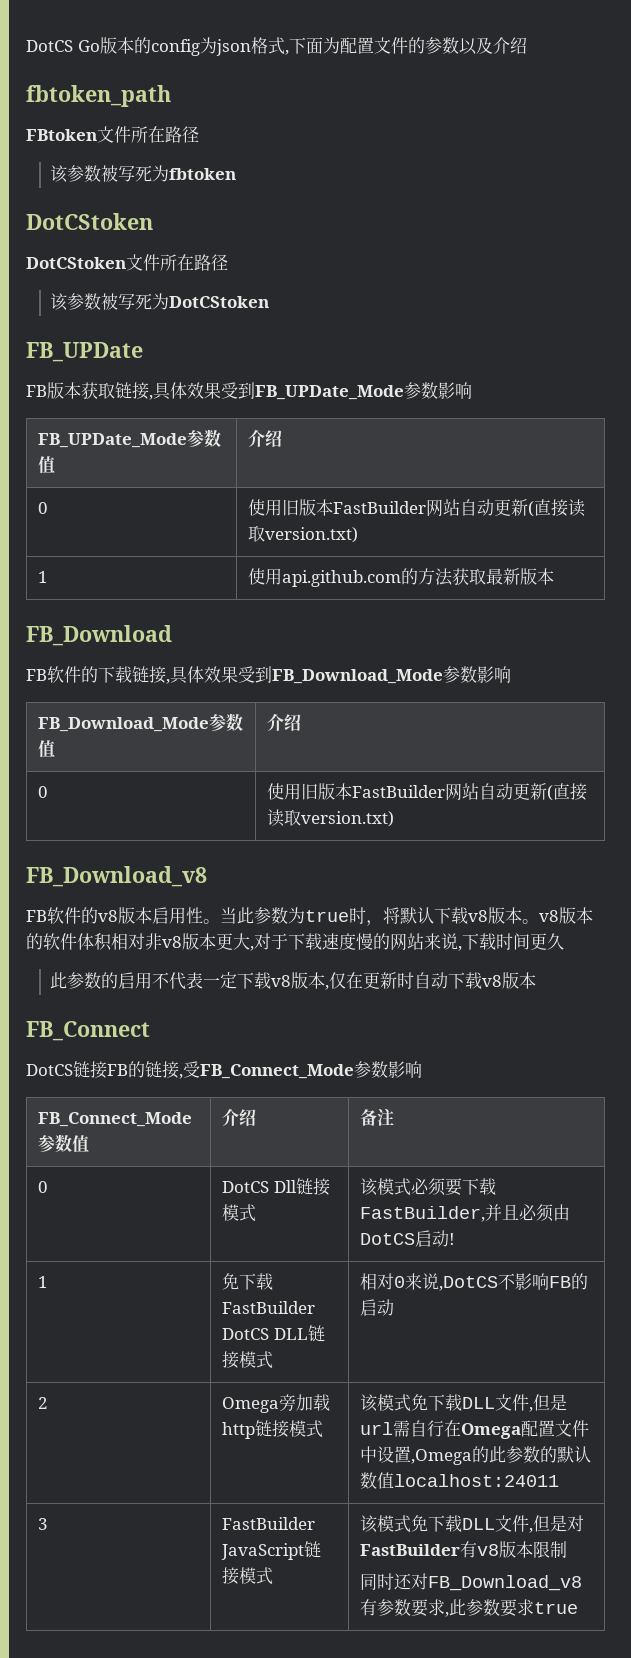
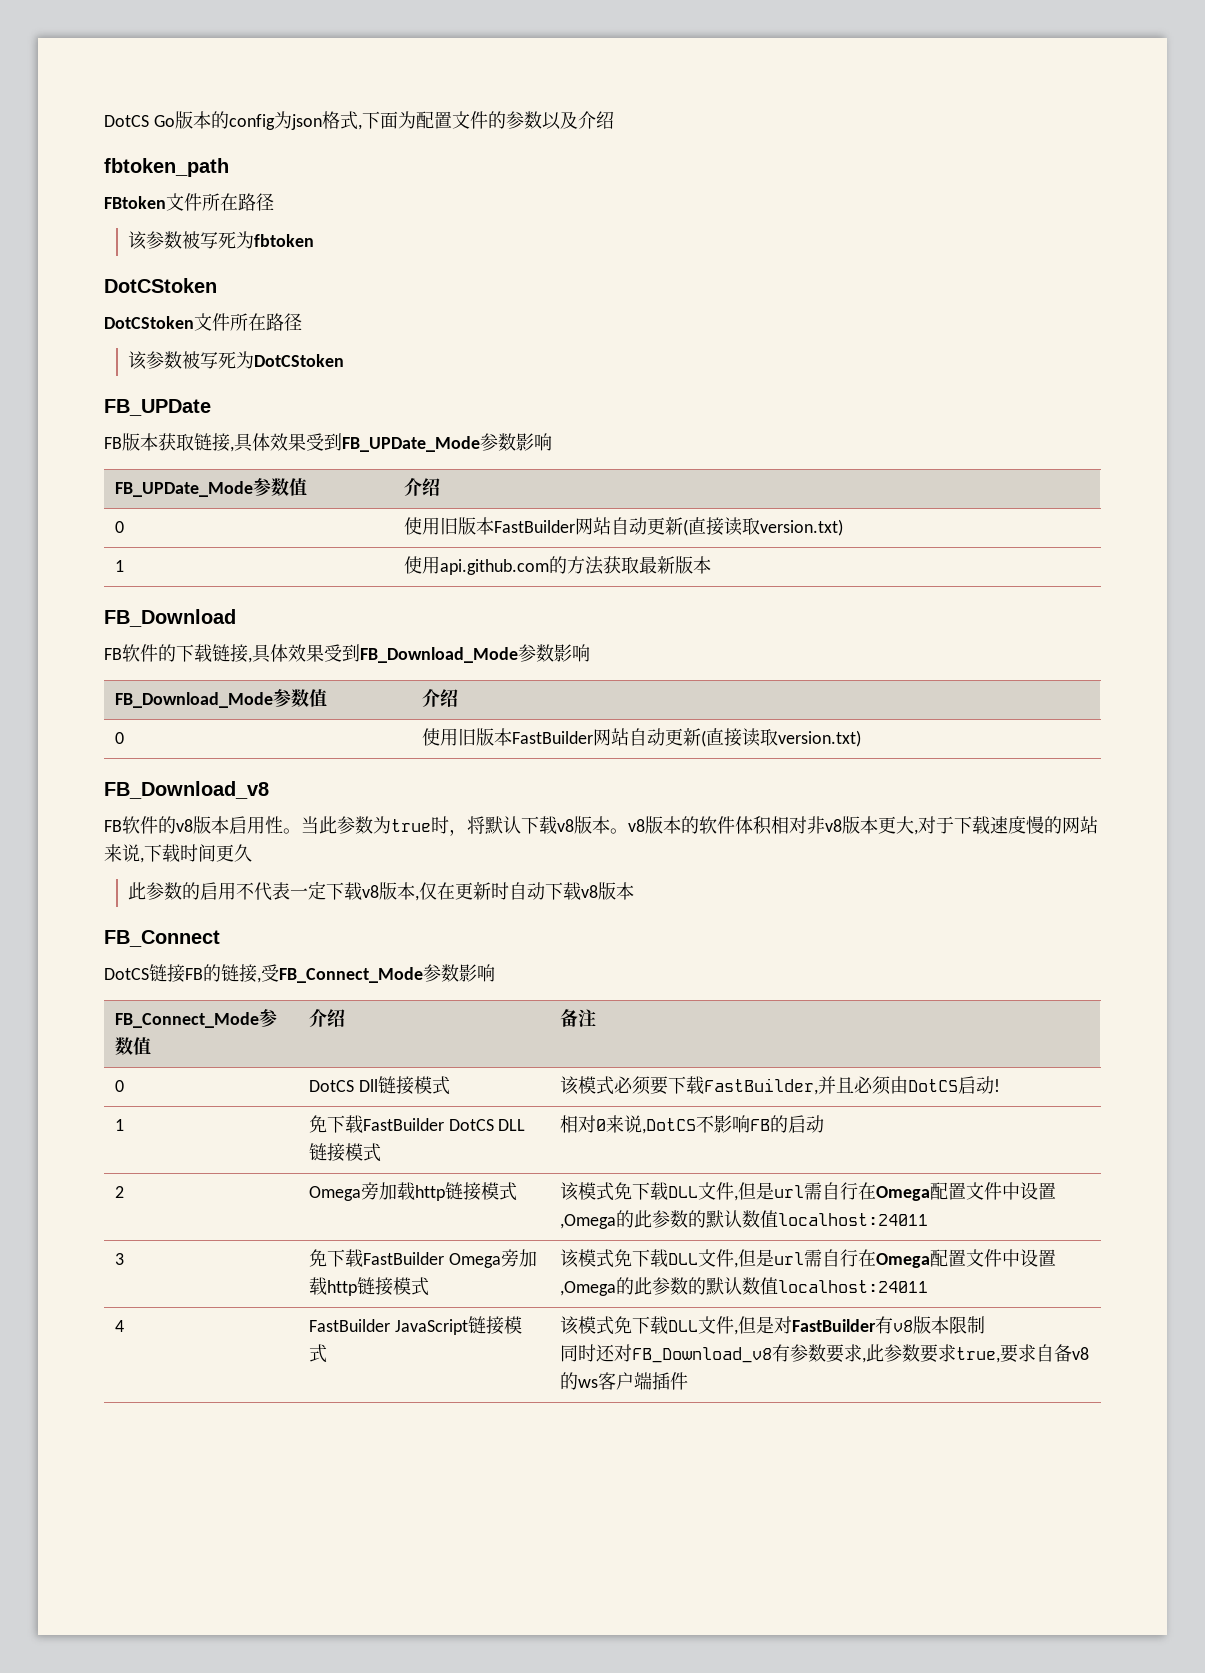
- 3 | FastBuilder JavaScript链接模式 | 该模式免下载DLL文件,但是对FastBuilder有v8版本限制
- 同时还对FB_Download_v8有参数要求,此参数要求true
+ 3 | 免下载FastBuilder Omega旁加载http链接模式 | 该模式免下载DLL文件,但是url需自行在Omega配置文件中设置,Omega的此参数的默认数值localhost:24011
+ 4 | FastBuilder JavaScript链接模式 | 该模式免下载DLL文件,但是对FastBuilder有v8版本限制
+ 同时还对FB_Download_v8有参数要求,此参数要求true,要求自备v8的ws客户端插件

